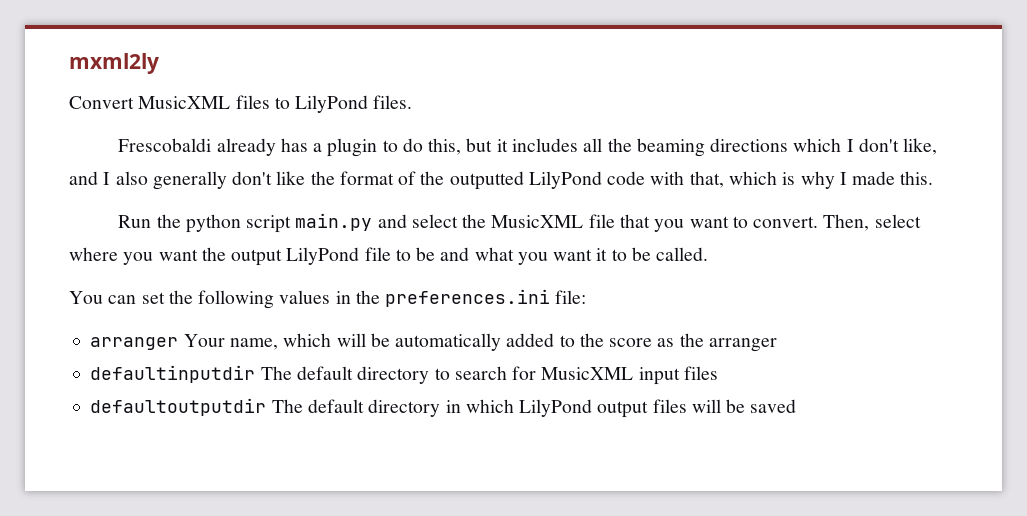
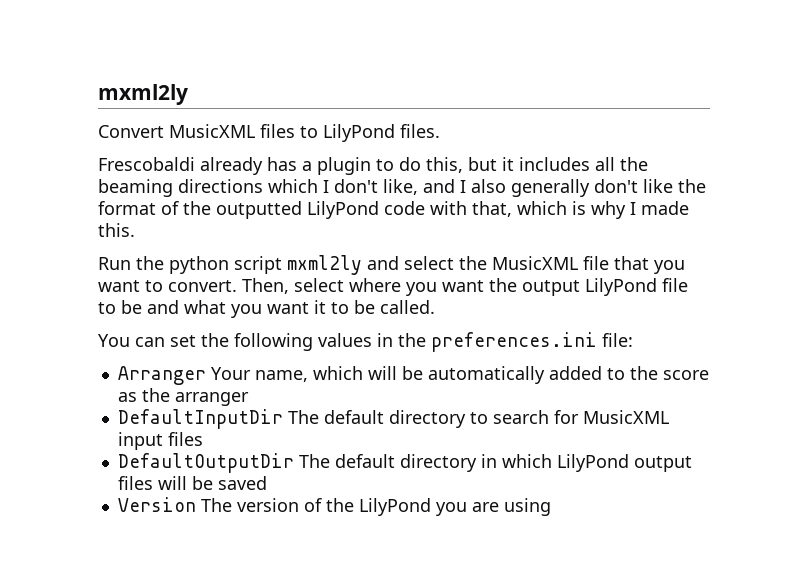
- Run the python script main.py and select the MusicXML file that you want to convert.
+ Run the python script mxml2ly and select the MusicXML file that you want to convert.
- arranger Your name, which will be automatically added to the score as the arranger
+ Arranger Your name, which will be automatically added to the score as the arranger
- defaultinputdir The default directory to search for MusicXML input files
+ DefaultInputDir The default directory to search for MusicXML input files
- defaultoutputdir The default directory in which LilyPond output files will be saved
+ DefaultOutputDir The default directory in which LilyPond output files will be saved
+ Version The version of the LilyPond you are using

